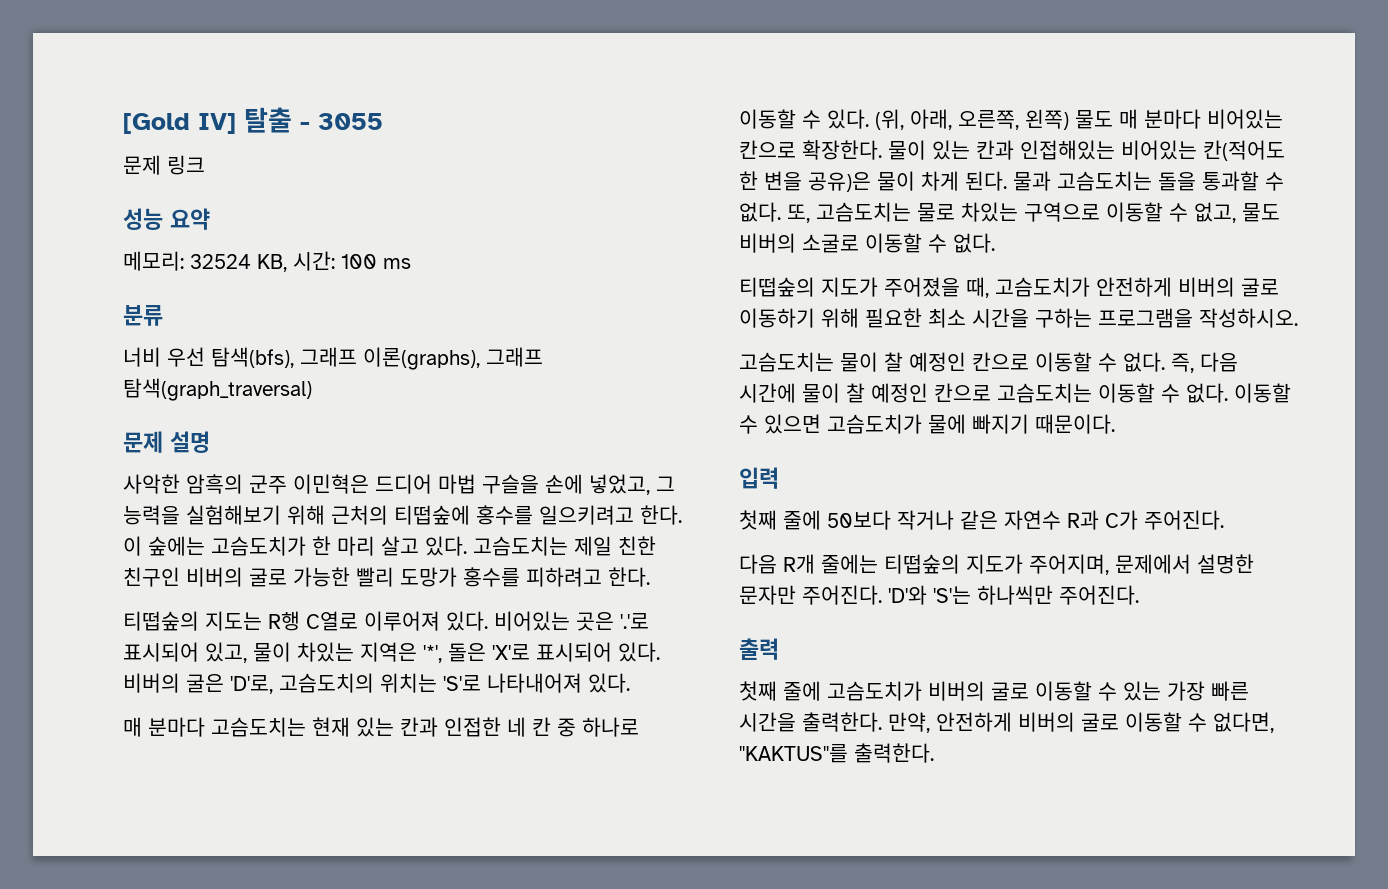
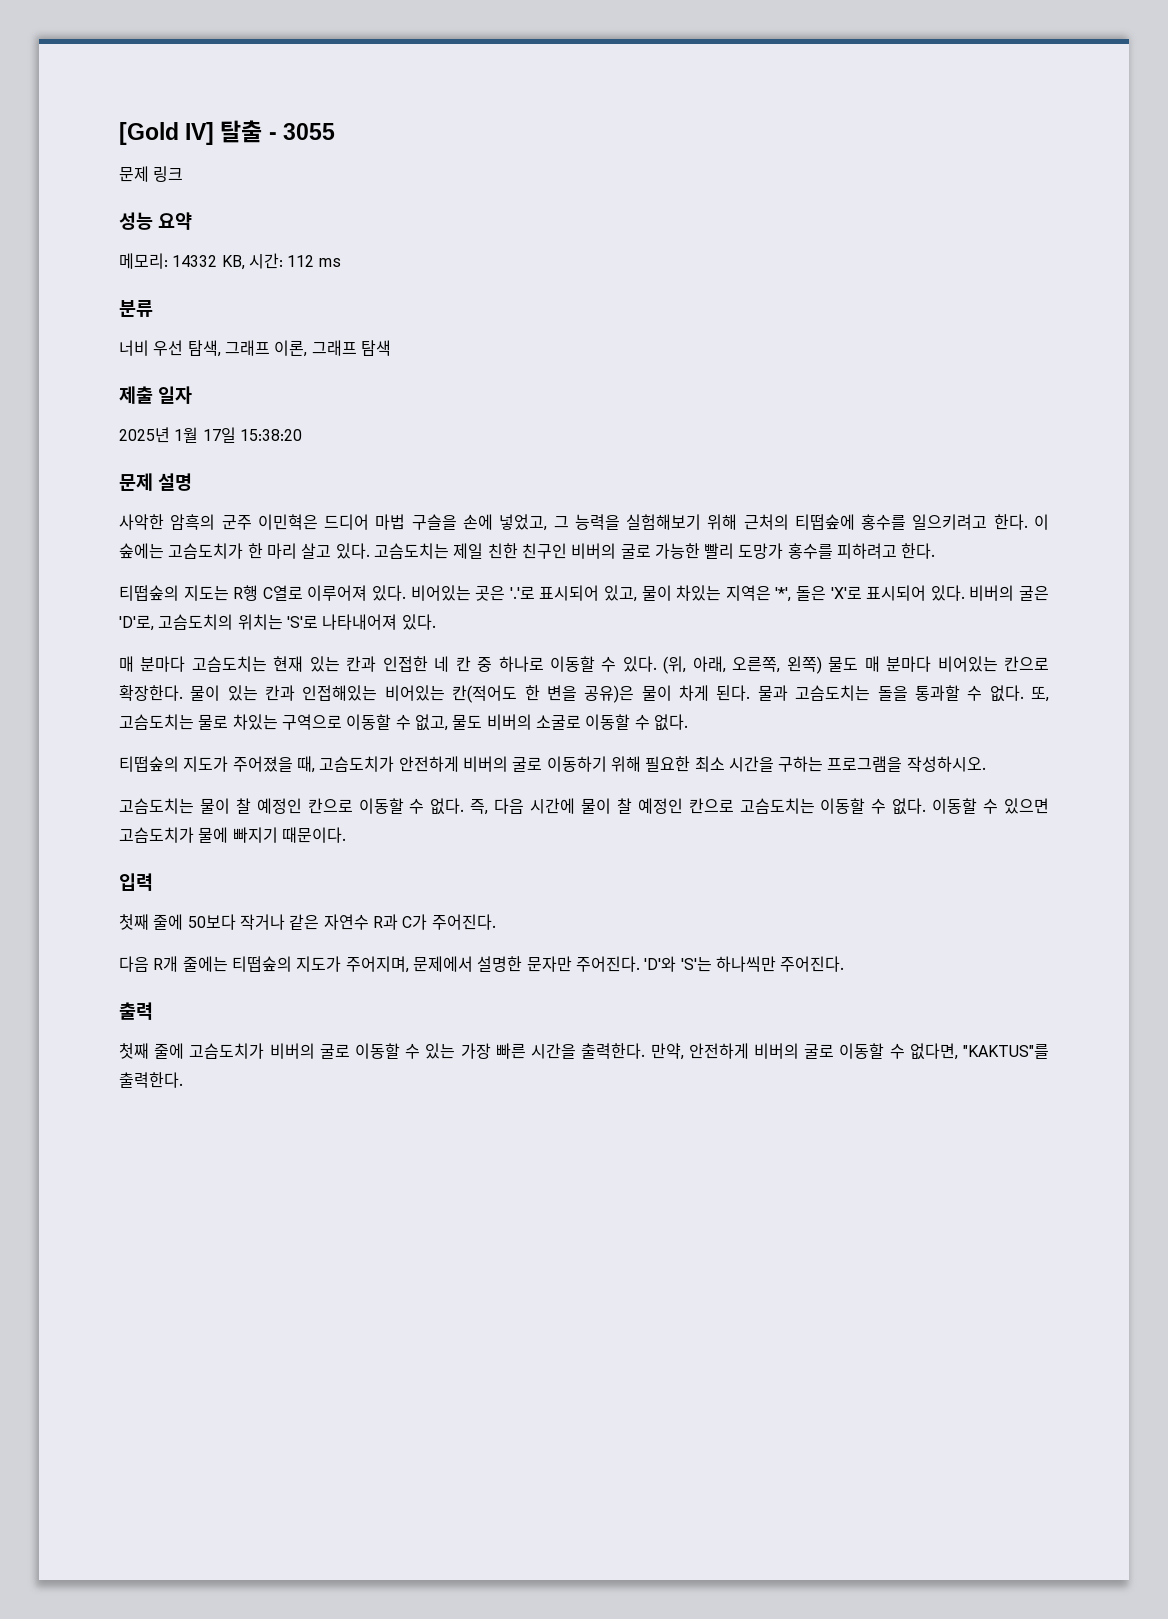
- 메모리: 32524 KB, 시간: 100 ms
+ 메모리: 14332 KB, 시간: 112 ms
- 너비 우선 탐색(bfs), 그래프 이론(graphs), 그래프 탐색(graph_traversal)
+ 너비 우선 탐색, 그래프 이론, 그래프 탐색
+ 제출 일자
+ 2025년 1월 17일 15:38:20

